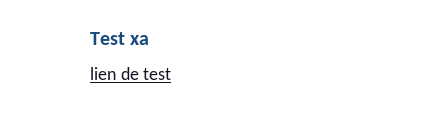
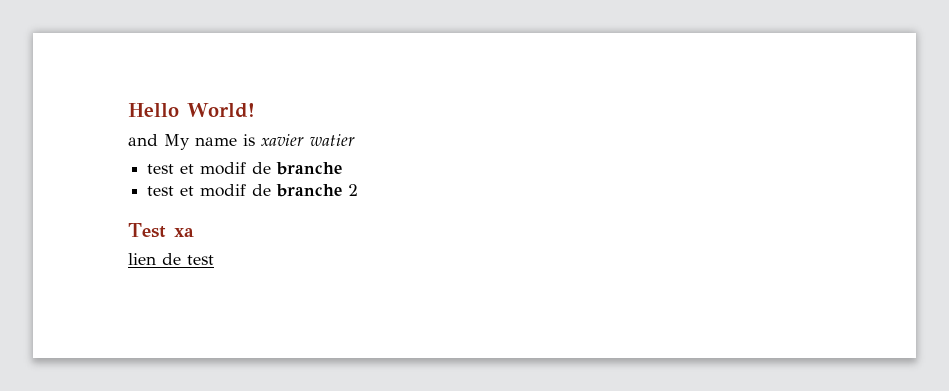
+ Hello World!
+ and My name is xavier watier
+ test et modif de branche
+ test et modif de branche 2

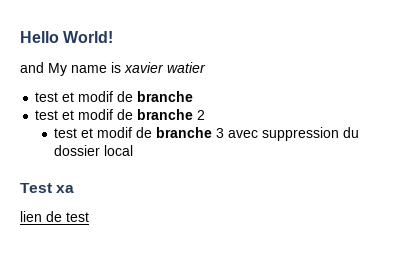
+ test et modif de branche 3 avec suppression du dossier local

